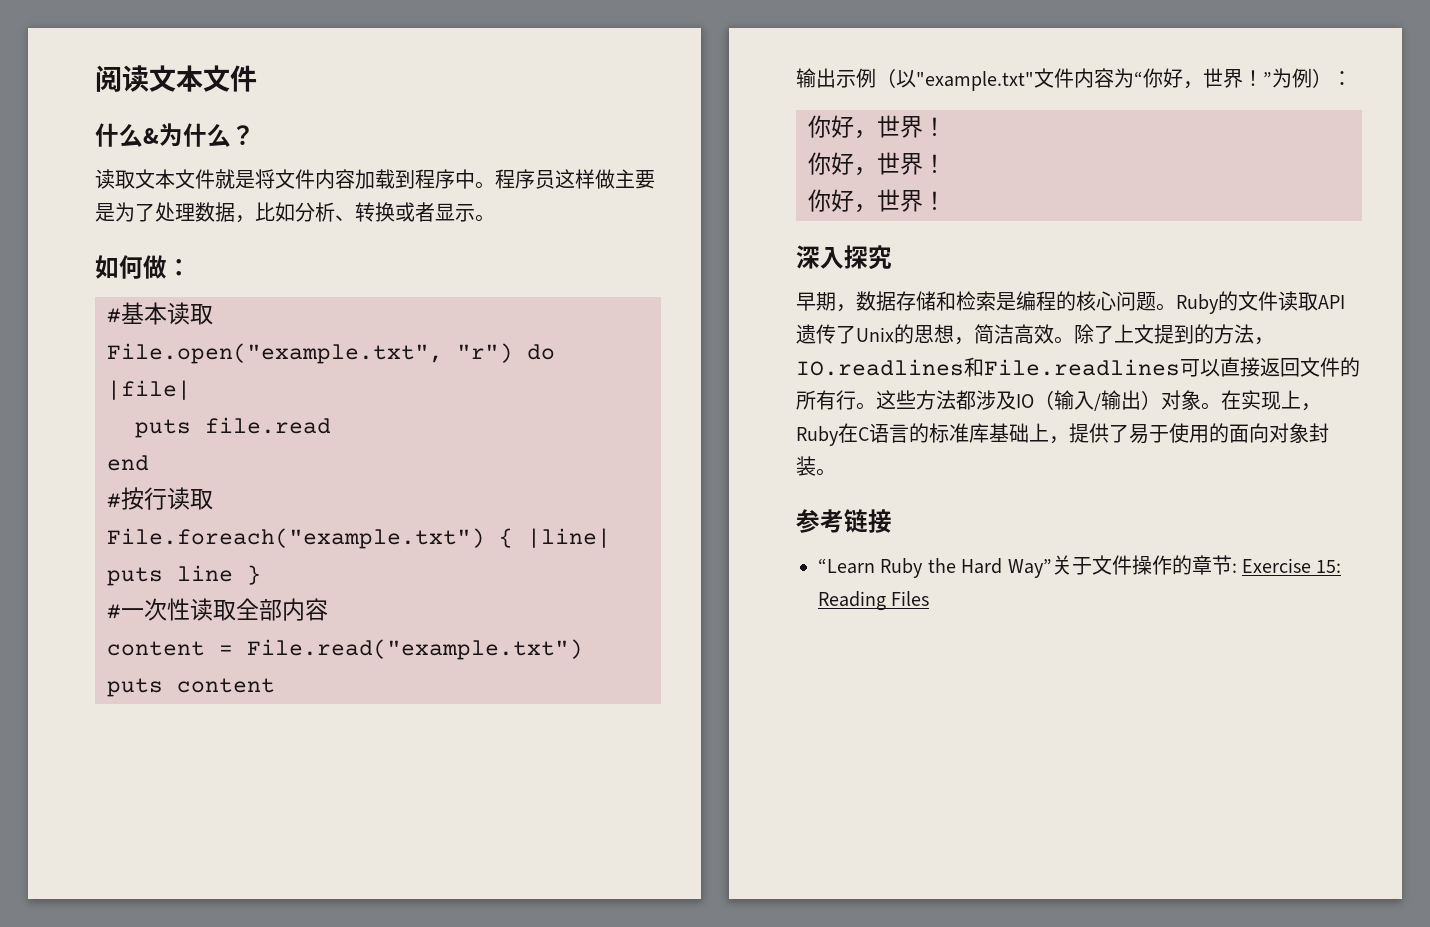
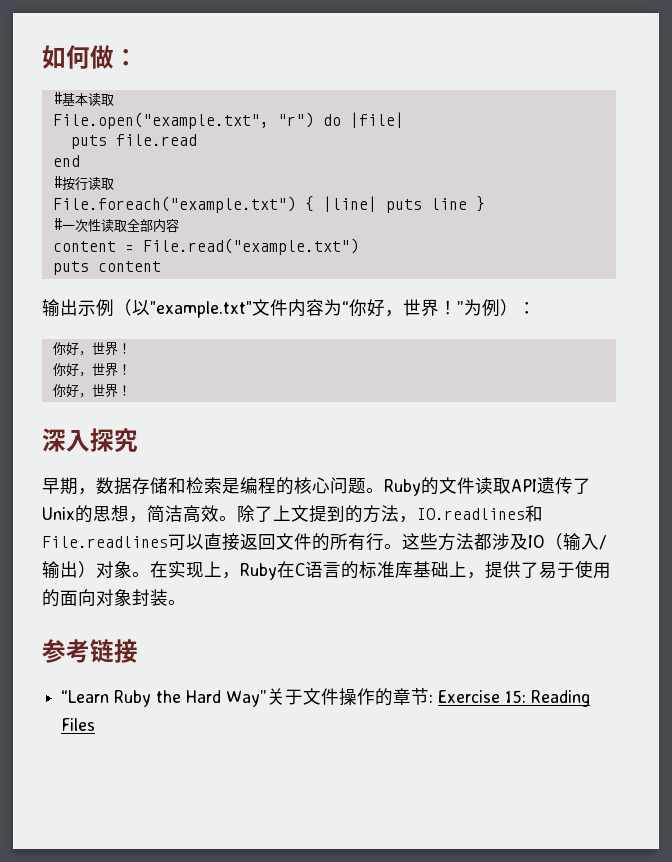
- 阅读文本文件
- 什么&为什么？
- 读取文本文件就是将文件内容加载到程序中。程序员这样做主要是为了处理数据，比如分析、转换或者显示。

